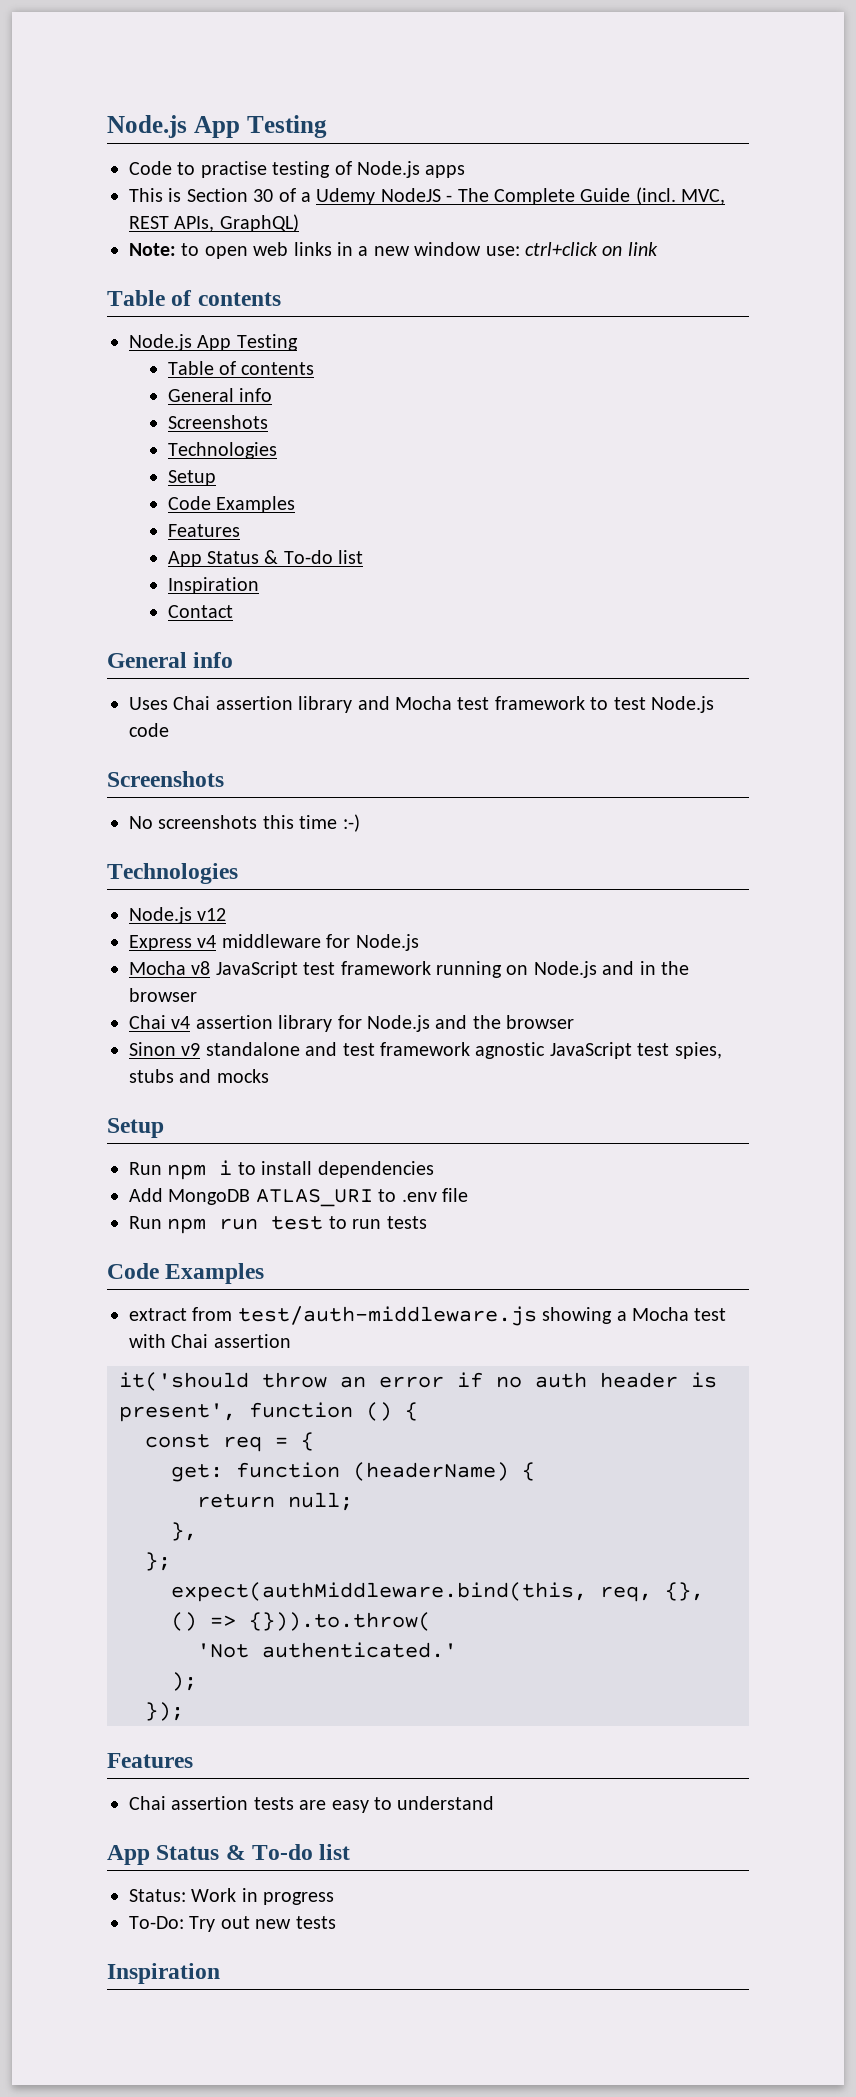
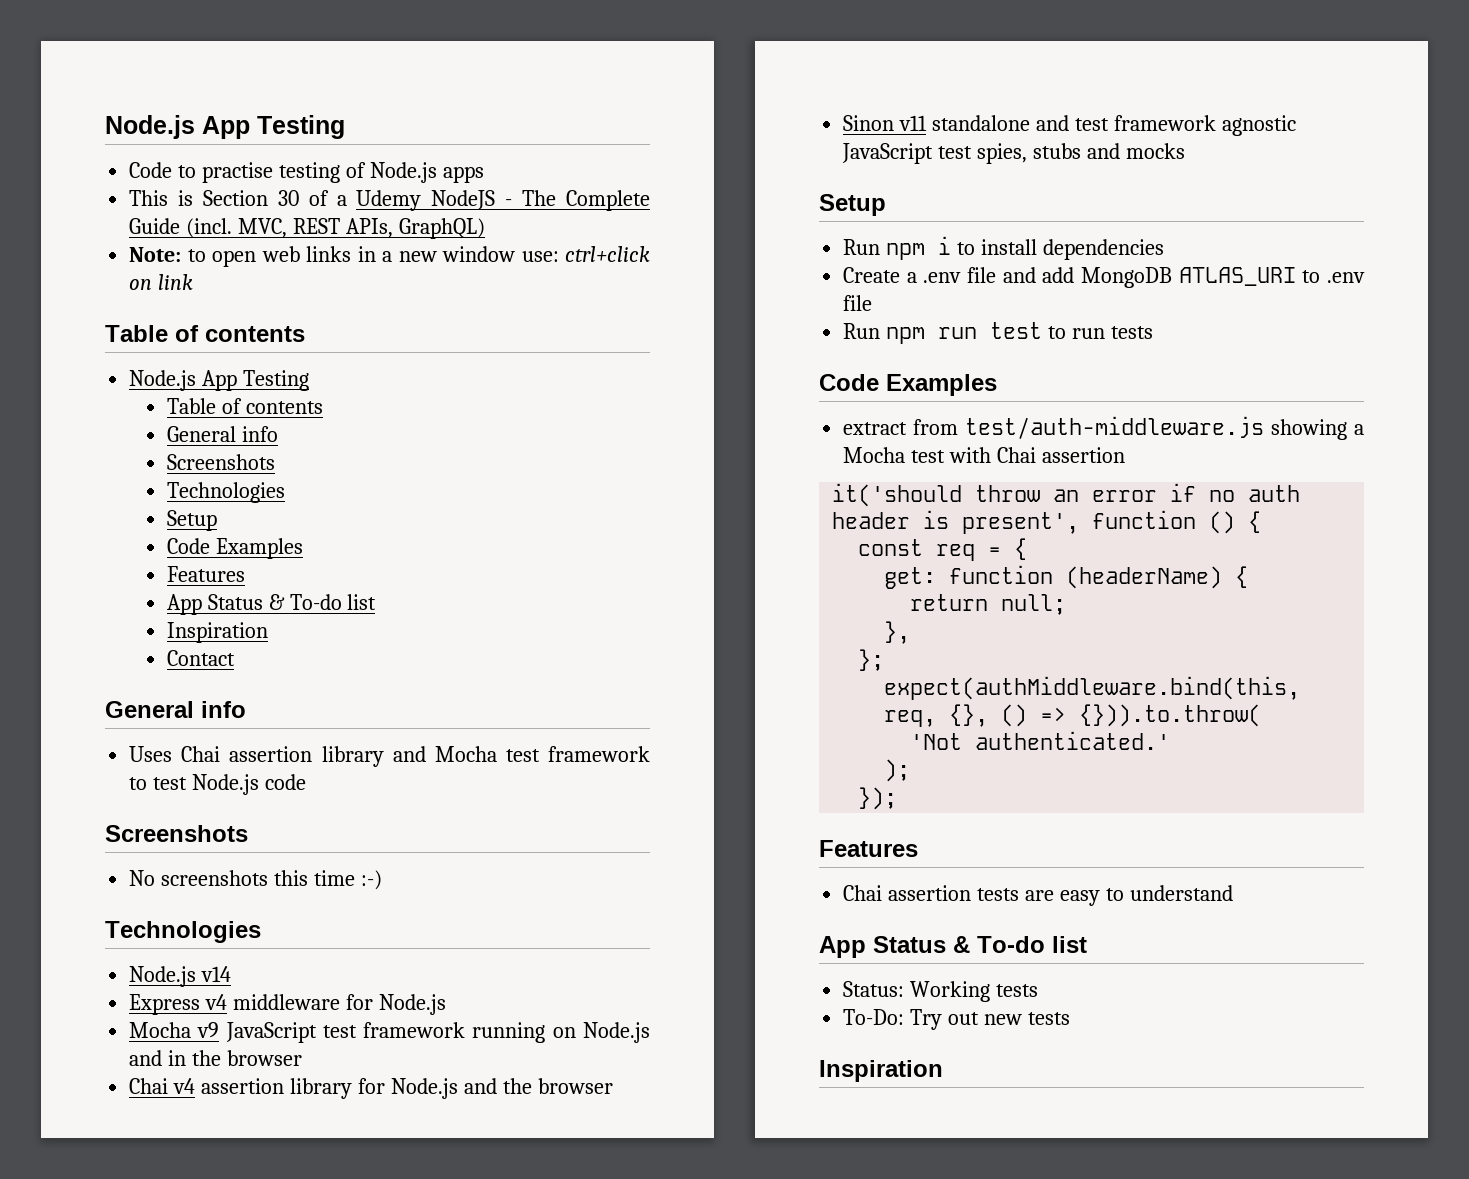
- Node.js v12
+ Node.js v14
- Mocha v8 JavaScript test framework running on Node.js and in the browser
+ Mocha v9 JavaScript test framework running on Node.js and in the browser
- Sinon v9 standalone and test framework agnostic JavaScript test spies, stubs and mocks
+ Sinon v11 standalone and test framework agnostic JavaScript test spies, stubs and mocks
- Add MongoDB ATLAS_URI to .env file
+ Create a .env file and add MongoDB ATLAS_URI to .env file
- Status: Work in progress
+ Status: Working tests

